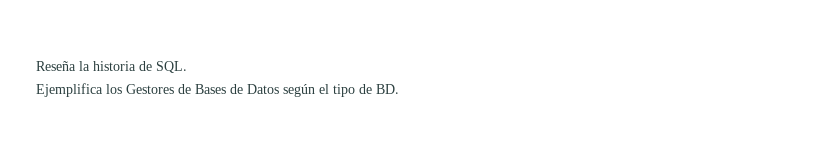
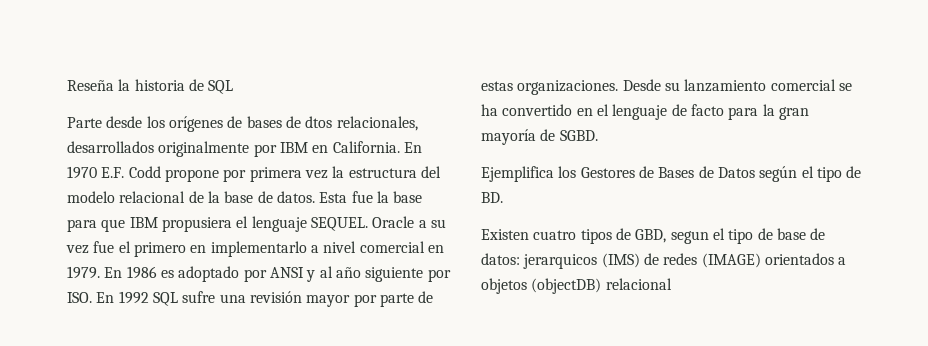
- Reseña la historia de SQL.
+ Reseña la historia de SQL
+ Parte desde los orígenes de bases de dtos relacionales, desarrollados originalmente por IBM en California. En 1970 E.F. Codd propone por primera vez la estructura del modelo relacional de la base de datos. Esta fue la base para que IBM propusiera el lenguaje SEQUEL. Oracle a su vez fue el primero en implementarlo a nivel comercial en 1979. En 1986 es adoptado por ANSI y al año siguiente por ISO. En 1992 SQL sufre una revisión mayor por parte de estas organizaciones. Desde su lanzamiento comercial se ha convertido en el lenguaje de facto para la gran mayoría de SGBD.
+ Existen cuatro tipos de GBD, segun el tipo de base de datos: jerarquicos (IMS) de redes (IMAGE) orientados a objetos (objectDB) relacional

